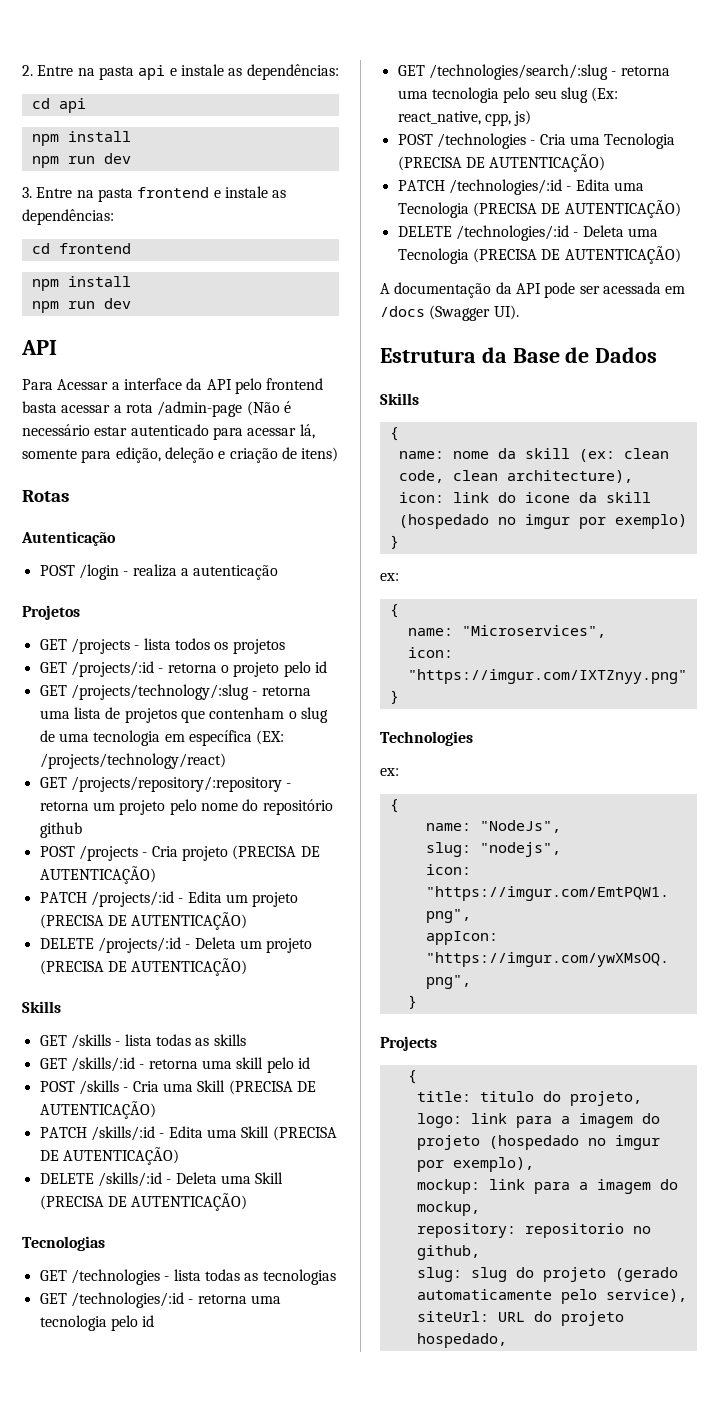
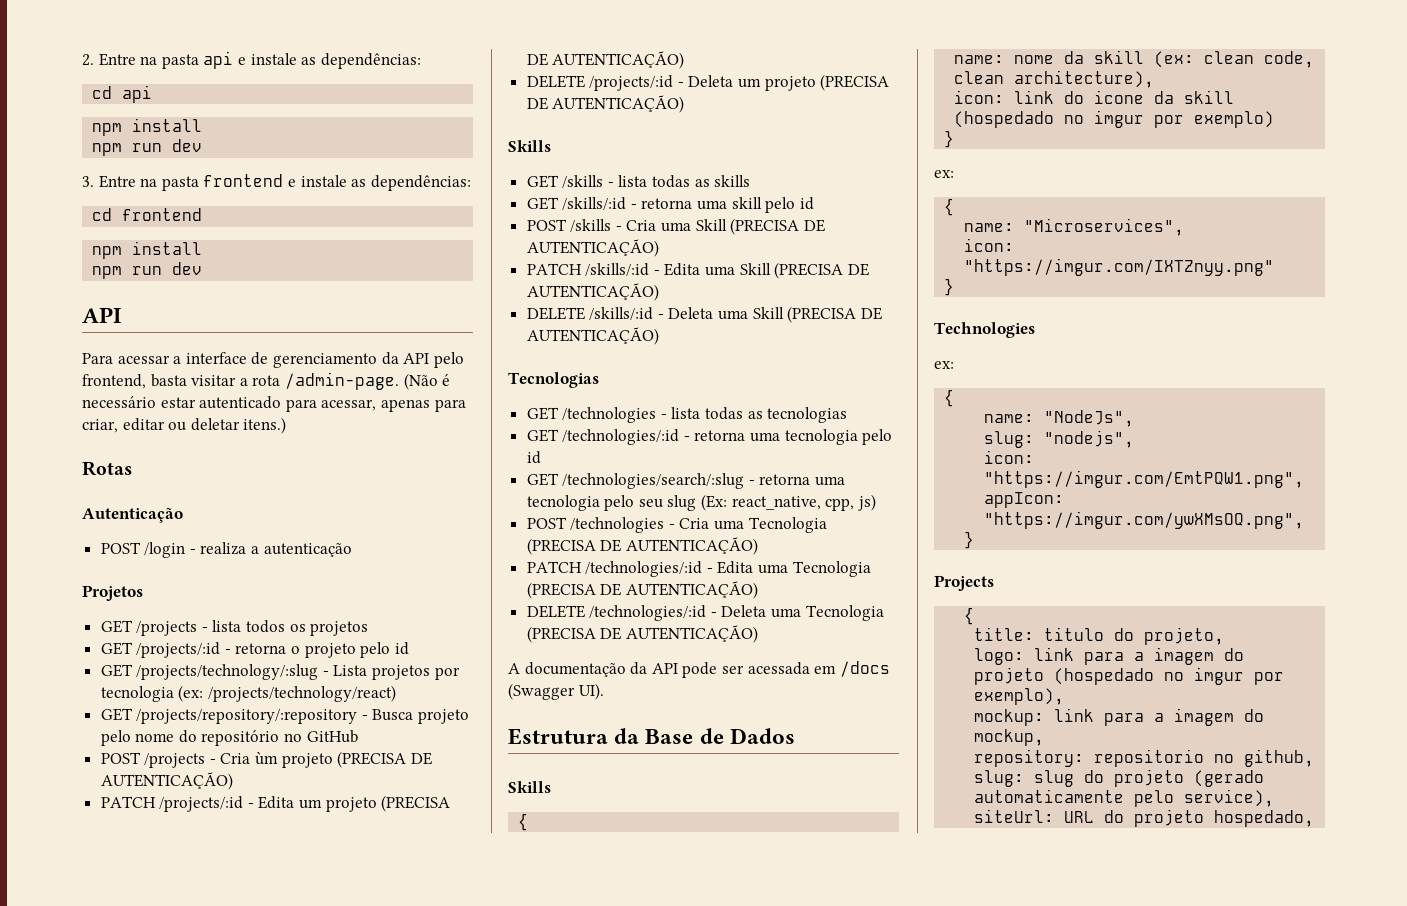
- Para Acessar a interface da API pelo frontend basta acessar a rota /admin-page (Não é necessário estar autenticado para acessar lá, somente para edição, deleção e criação de itens)
+ Para acessar a interface de gerenciamento da API pelo frontend, basta visitar a rota /admin-page. (Não é necessário estar autenticado para acessar, apenas para criar, editar ou deletar itens.)
- GET /projects/technology/:slug - retorna uma lista de projetos que contenham o slug de uma tecnologia em específica (EX: /projects/technology/react)
+ GET /projects/technology/:slug - Lista projetos por tecnologia (ex: /projects/technology/react)
- GET /projects/repository/:repository - retorna um projeto pelo nome do repositório github
+ GET /projects/repository/:repository - Busca projeto pelo nome do repositório no GitHub
- POST /projects - Cria projeto (PRECISA DE AUTENTICAÇÃO)
+ POST /projects - Cria ùm projeto (PRECISA DE AUTENTICAÇÃO)

